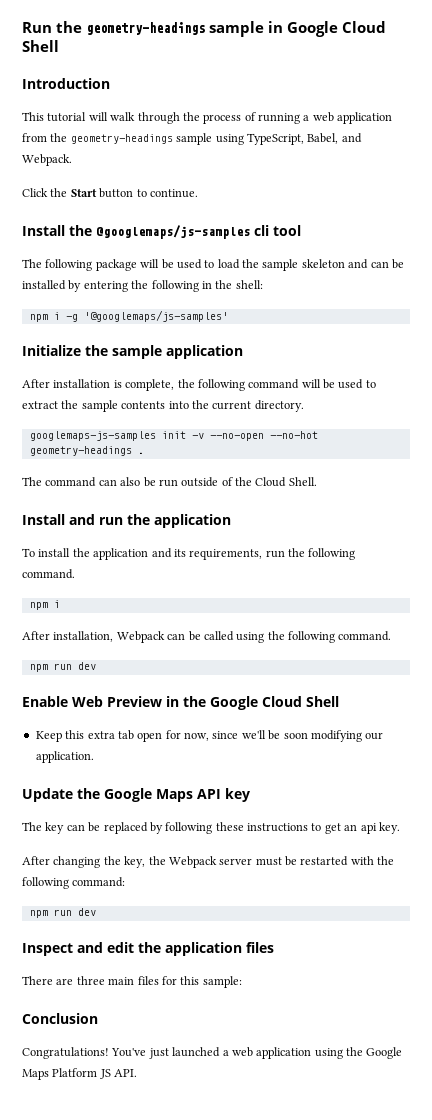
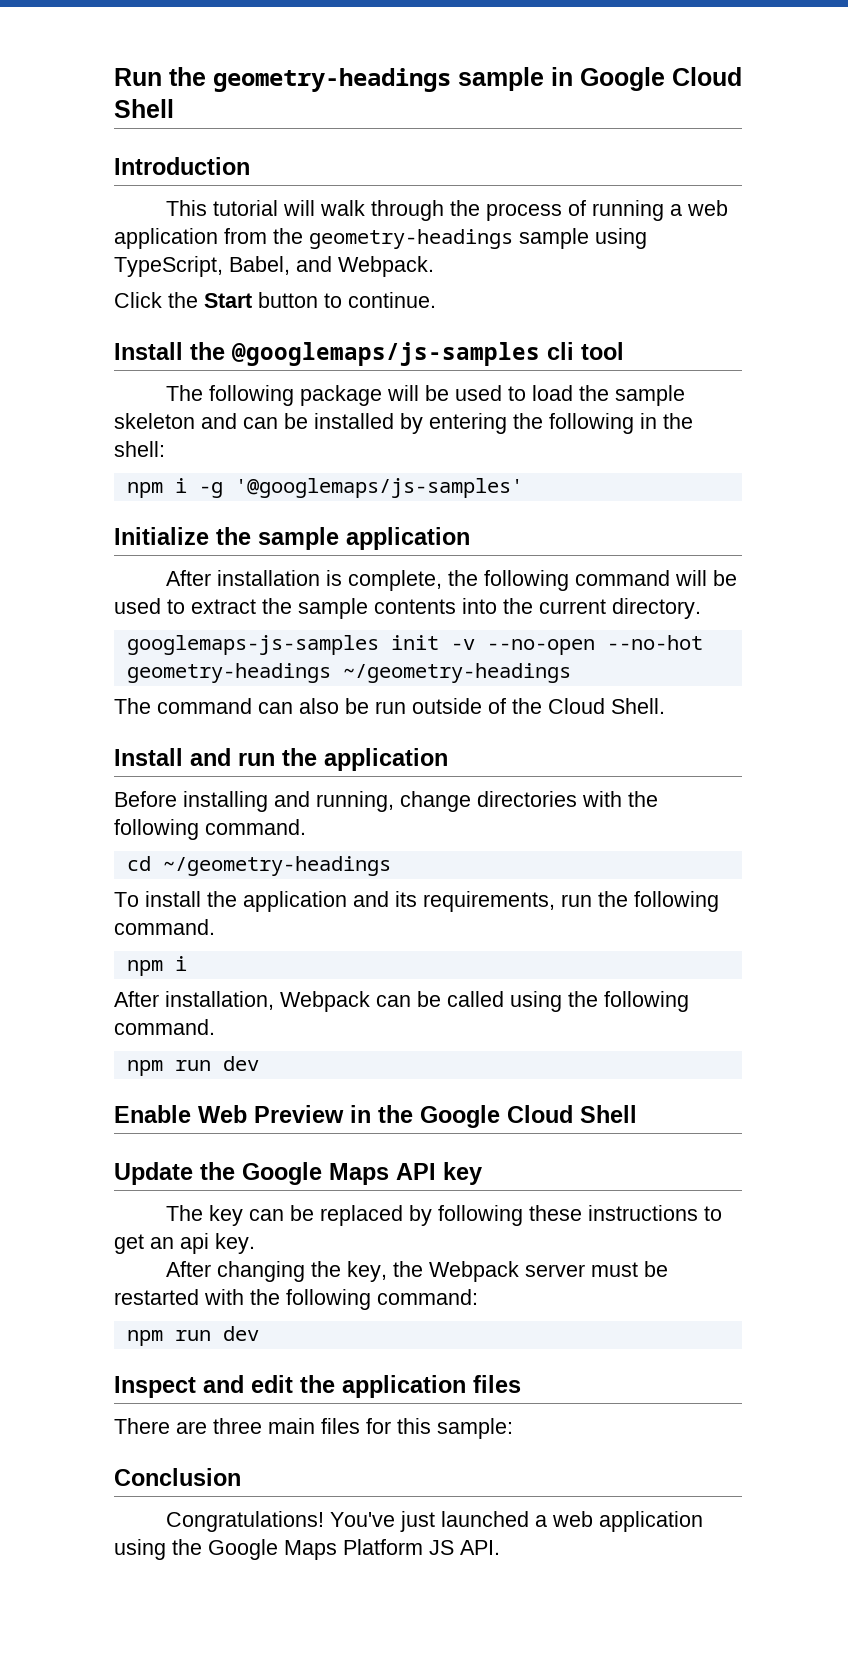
- googlemaps-js-samples init -v --no-open --no-hot geometry-headings .
+ googlemaps-js-samples init -v --no-open --no-hot geometry-headings ~/geometry-headings
+ Before installing and running, change directories with the following command.
+ cd ~/geometry-headings
- Keep this extra tab open for now, since we'll be soon modifying our application.

